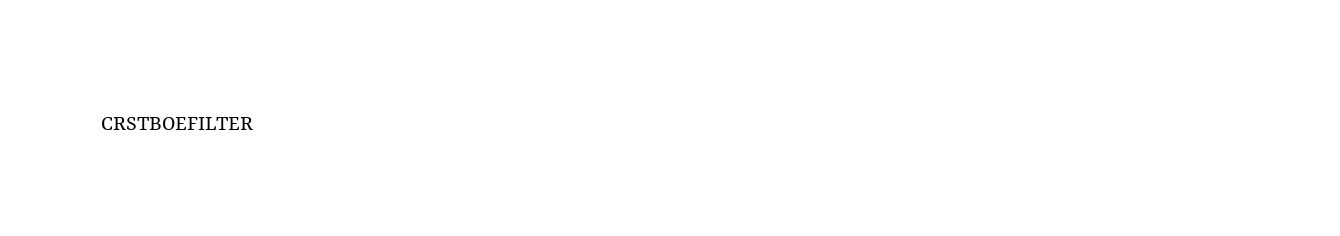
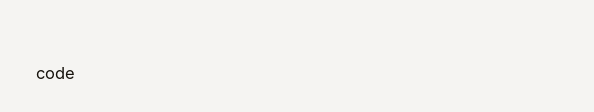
- CRSTBOEFILTER
+ code

